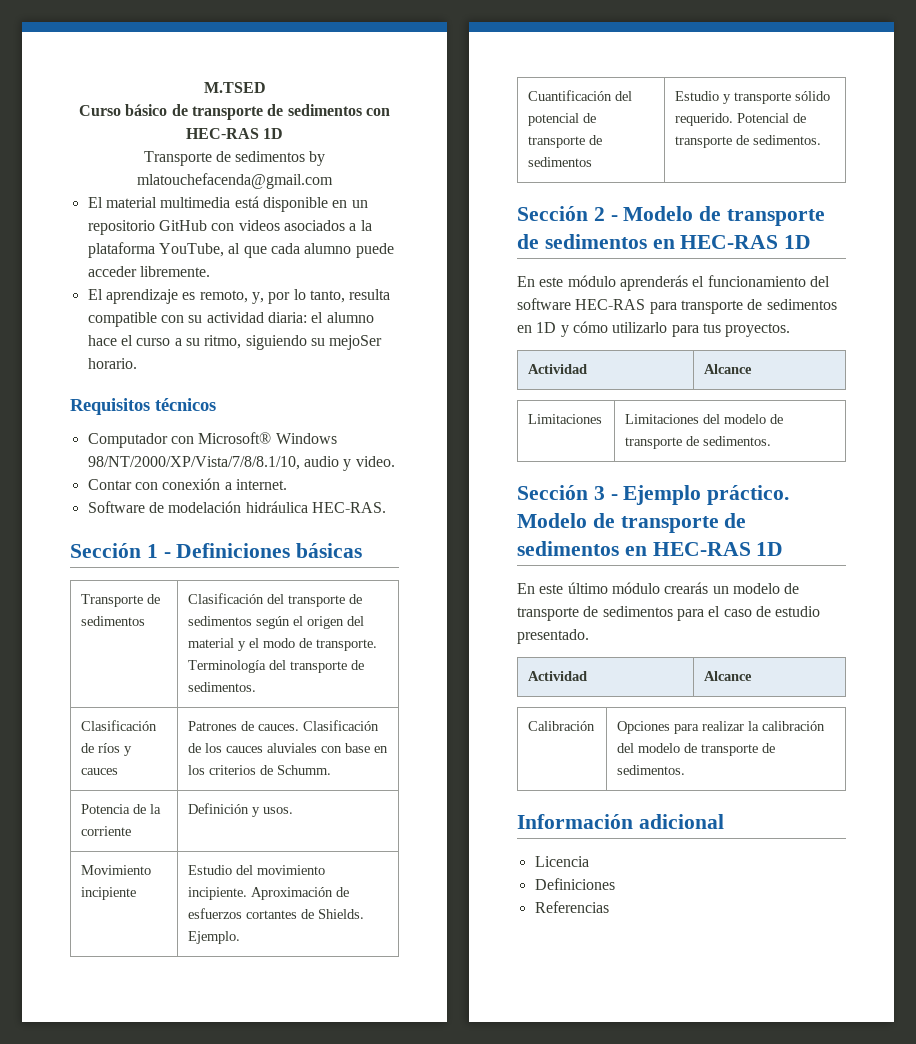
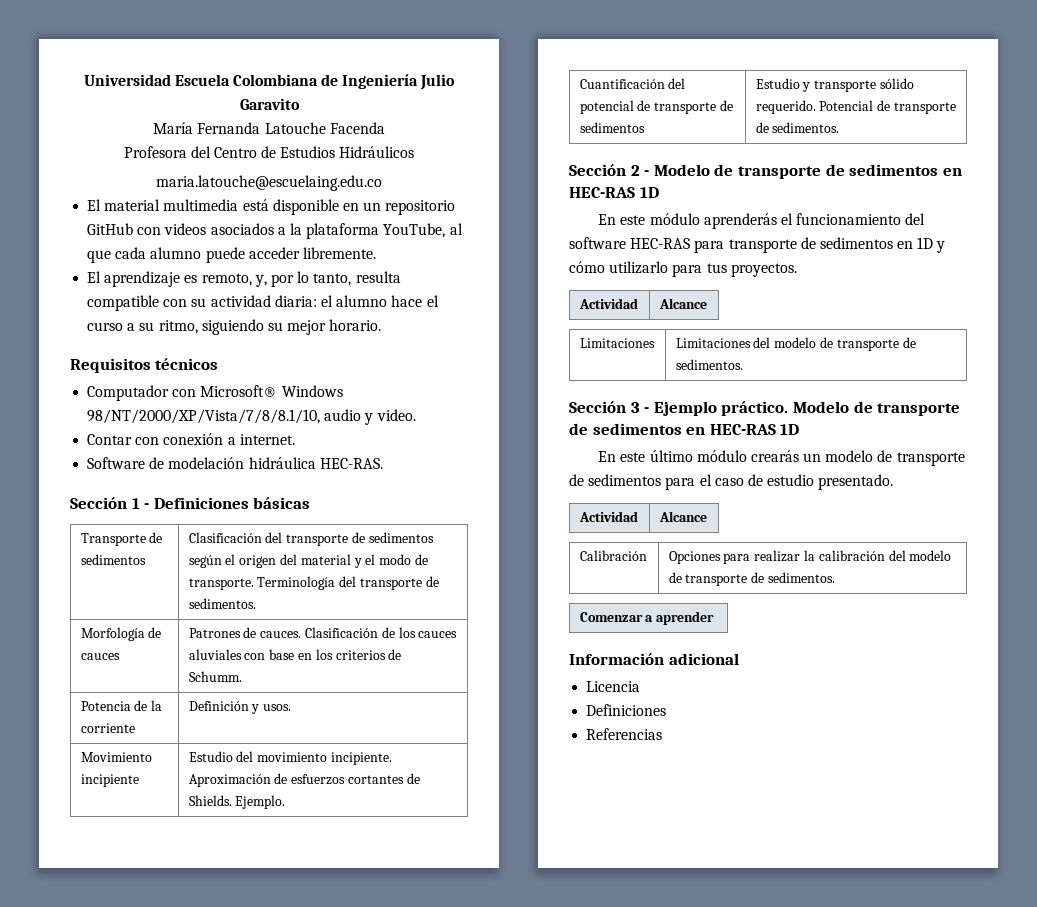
- M.TSED
- Curso básico de transporte de sedimentos con HEC-RAS 1D
- Transporte de sedimentos by mlatouchefacenda@gmail.com
+ Universidad Escuela Colombiana de Ingeniería Julio Garavito
+ María Fernanda Latouche Facenda
+ Profesora del Centro de Estudios Hidráulicos
+ maria.latouche@escuelaing.edu.co
- El aprendizaje es remoto, y, por lo tanto, resulta compatible con su actividad diaria: el alumno hace el curso a su ritmo, siguiendo su mejoSer horario.
+ El aprendizaje es remoto, y, por lo tanto, resulta compatible con su actividad diaria: el alumno hace el curso a su ritmo, siguiendo su mejor horario.
- Clasificación de ríos y cauces | Patrones de cauces. Clasificación de los cauces aluviales con base en los criterios de Schumm.
+ Morfología de cauces | Patrones de cauces. Clasificación de los cauces aluviales con base en los criterios de Schumm.
+ Comenzar a aprender

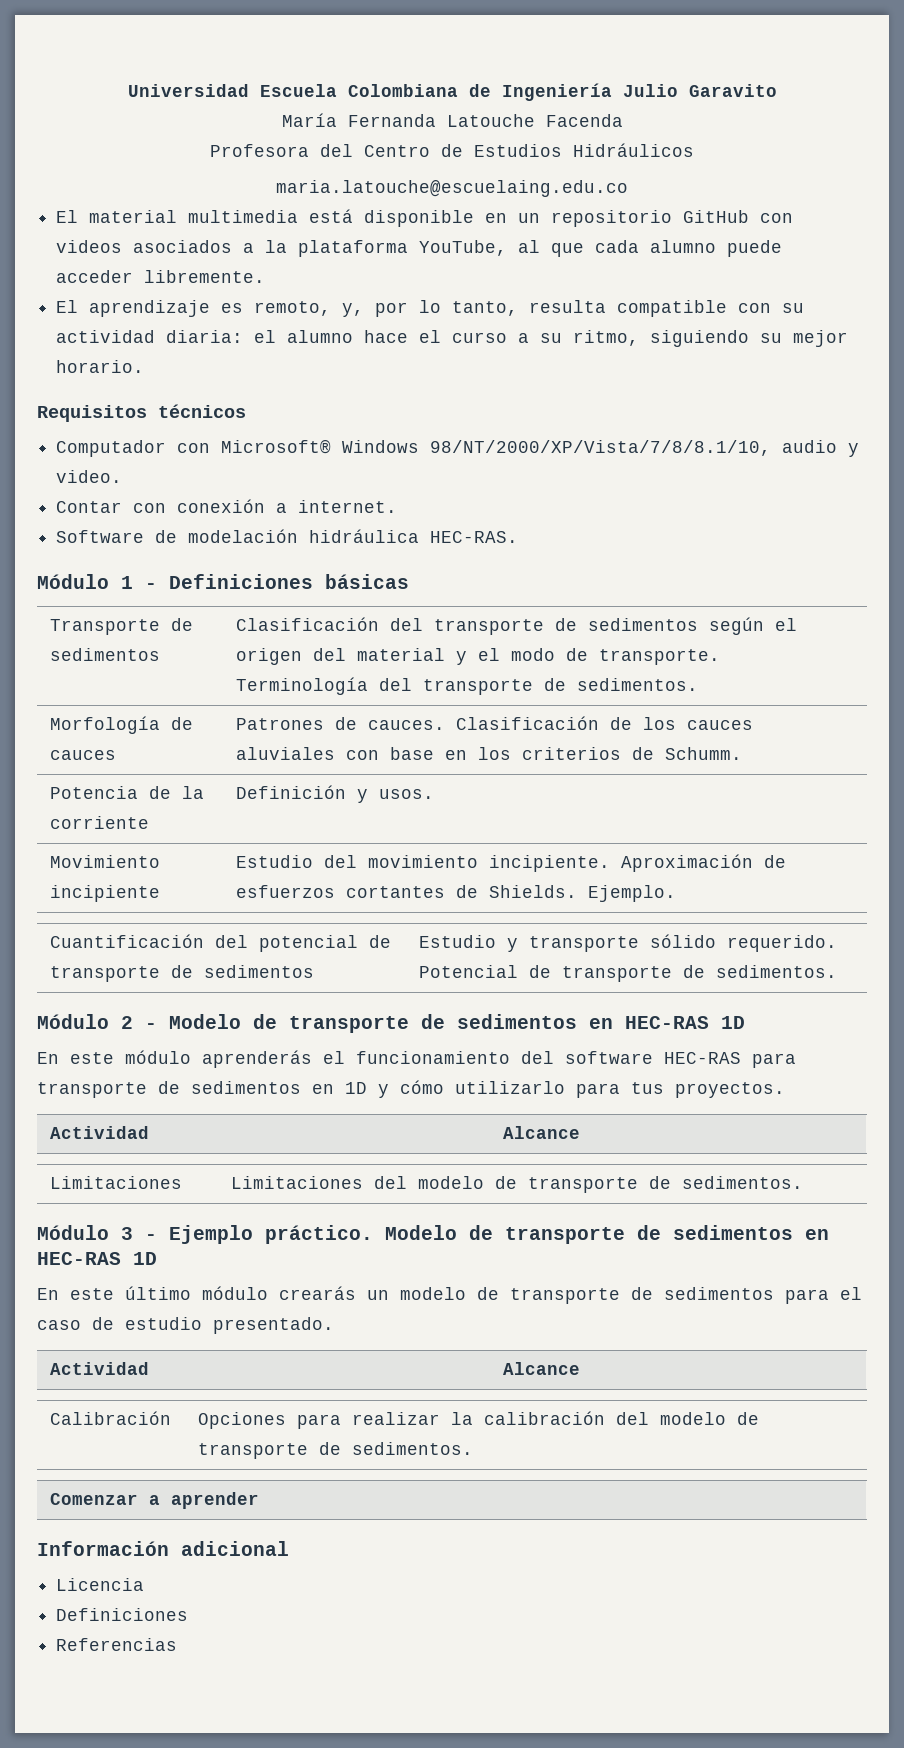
- Sección 1 - Definiciones básicas
+ Módulo 1 - Definiciones básicas
- Sección 2 - Modelo de transporte de sedimentos en HEC-RAS 1D
+ Módulo 2 - Modelo de transporte de sedimentos en HEC-RAS 1D
- Sección 3 - Ejemplo práctico.
+ Módulo 3 - Ejemplo práctico.

